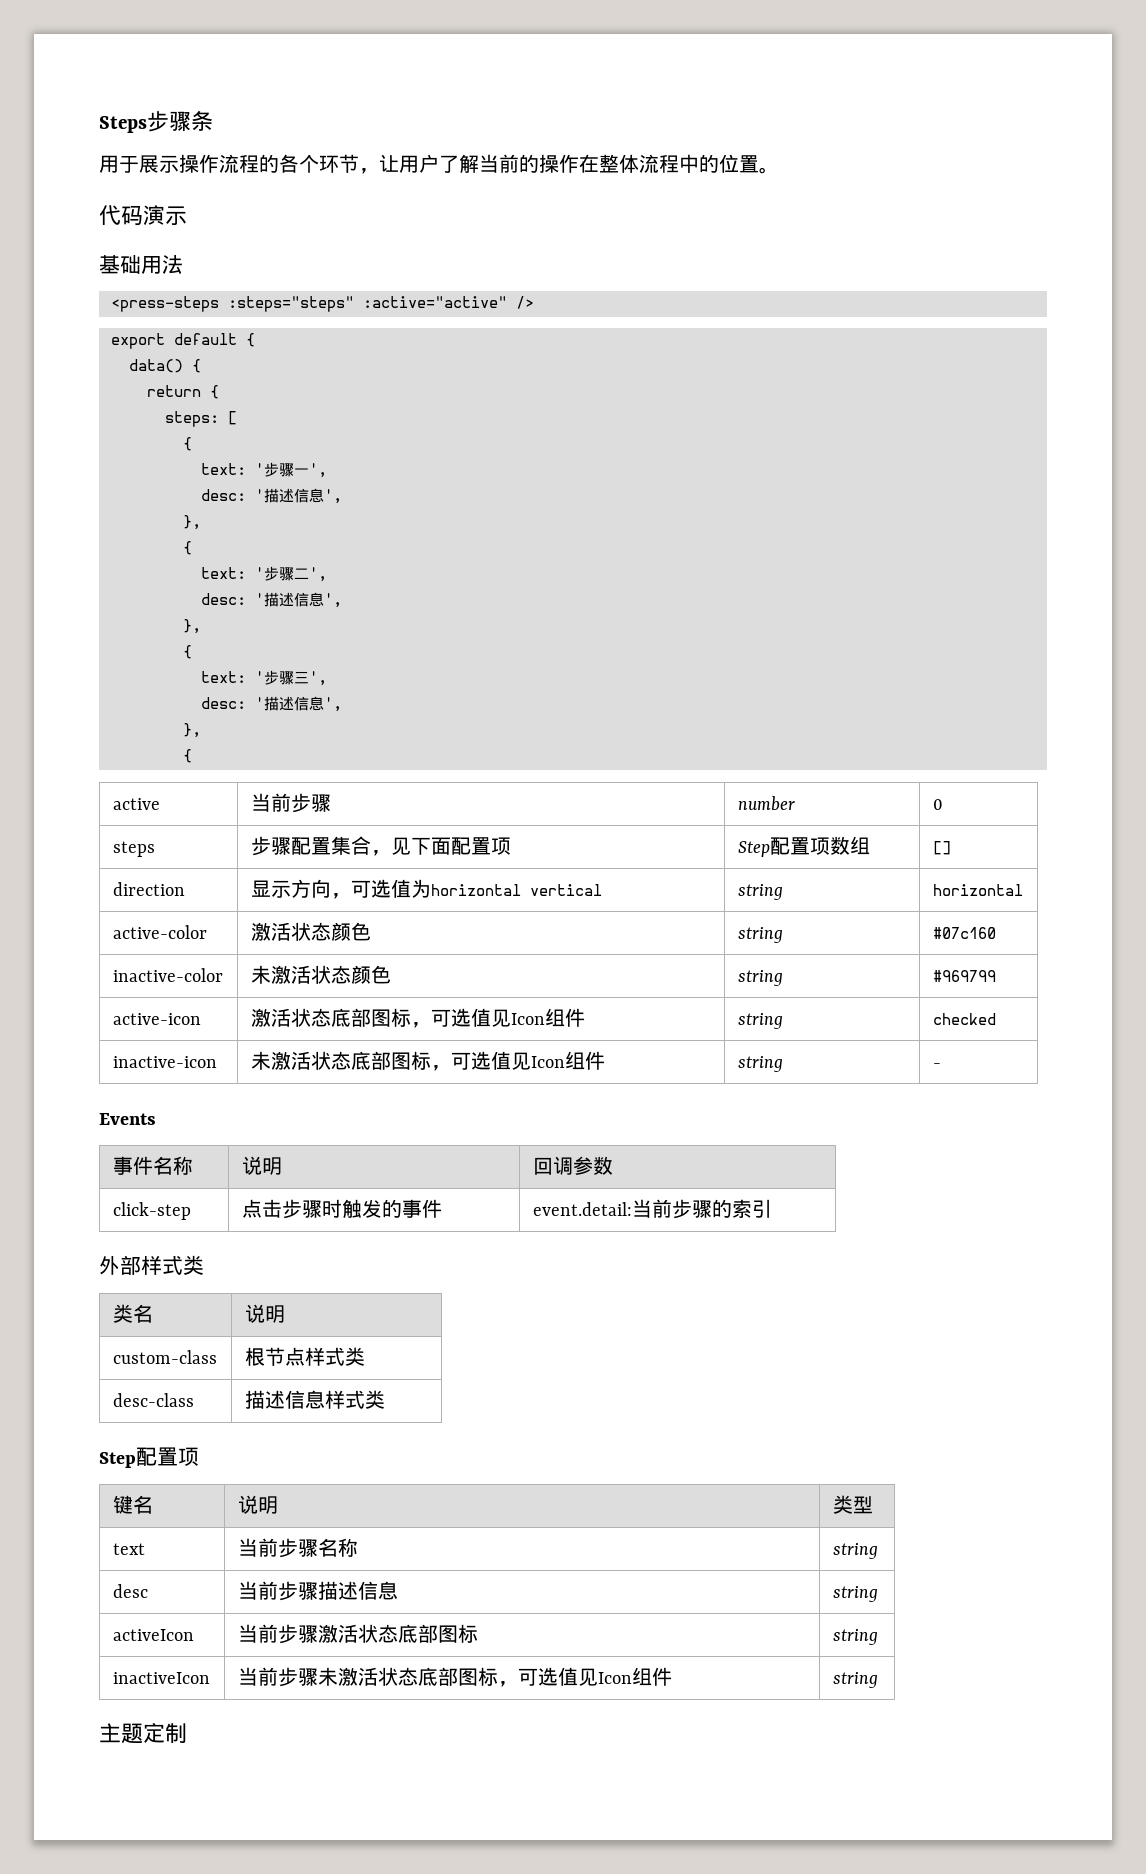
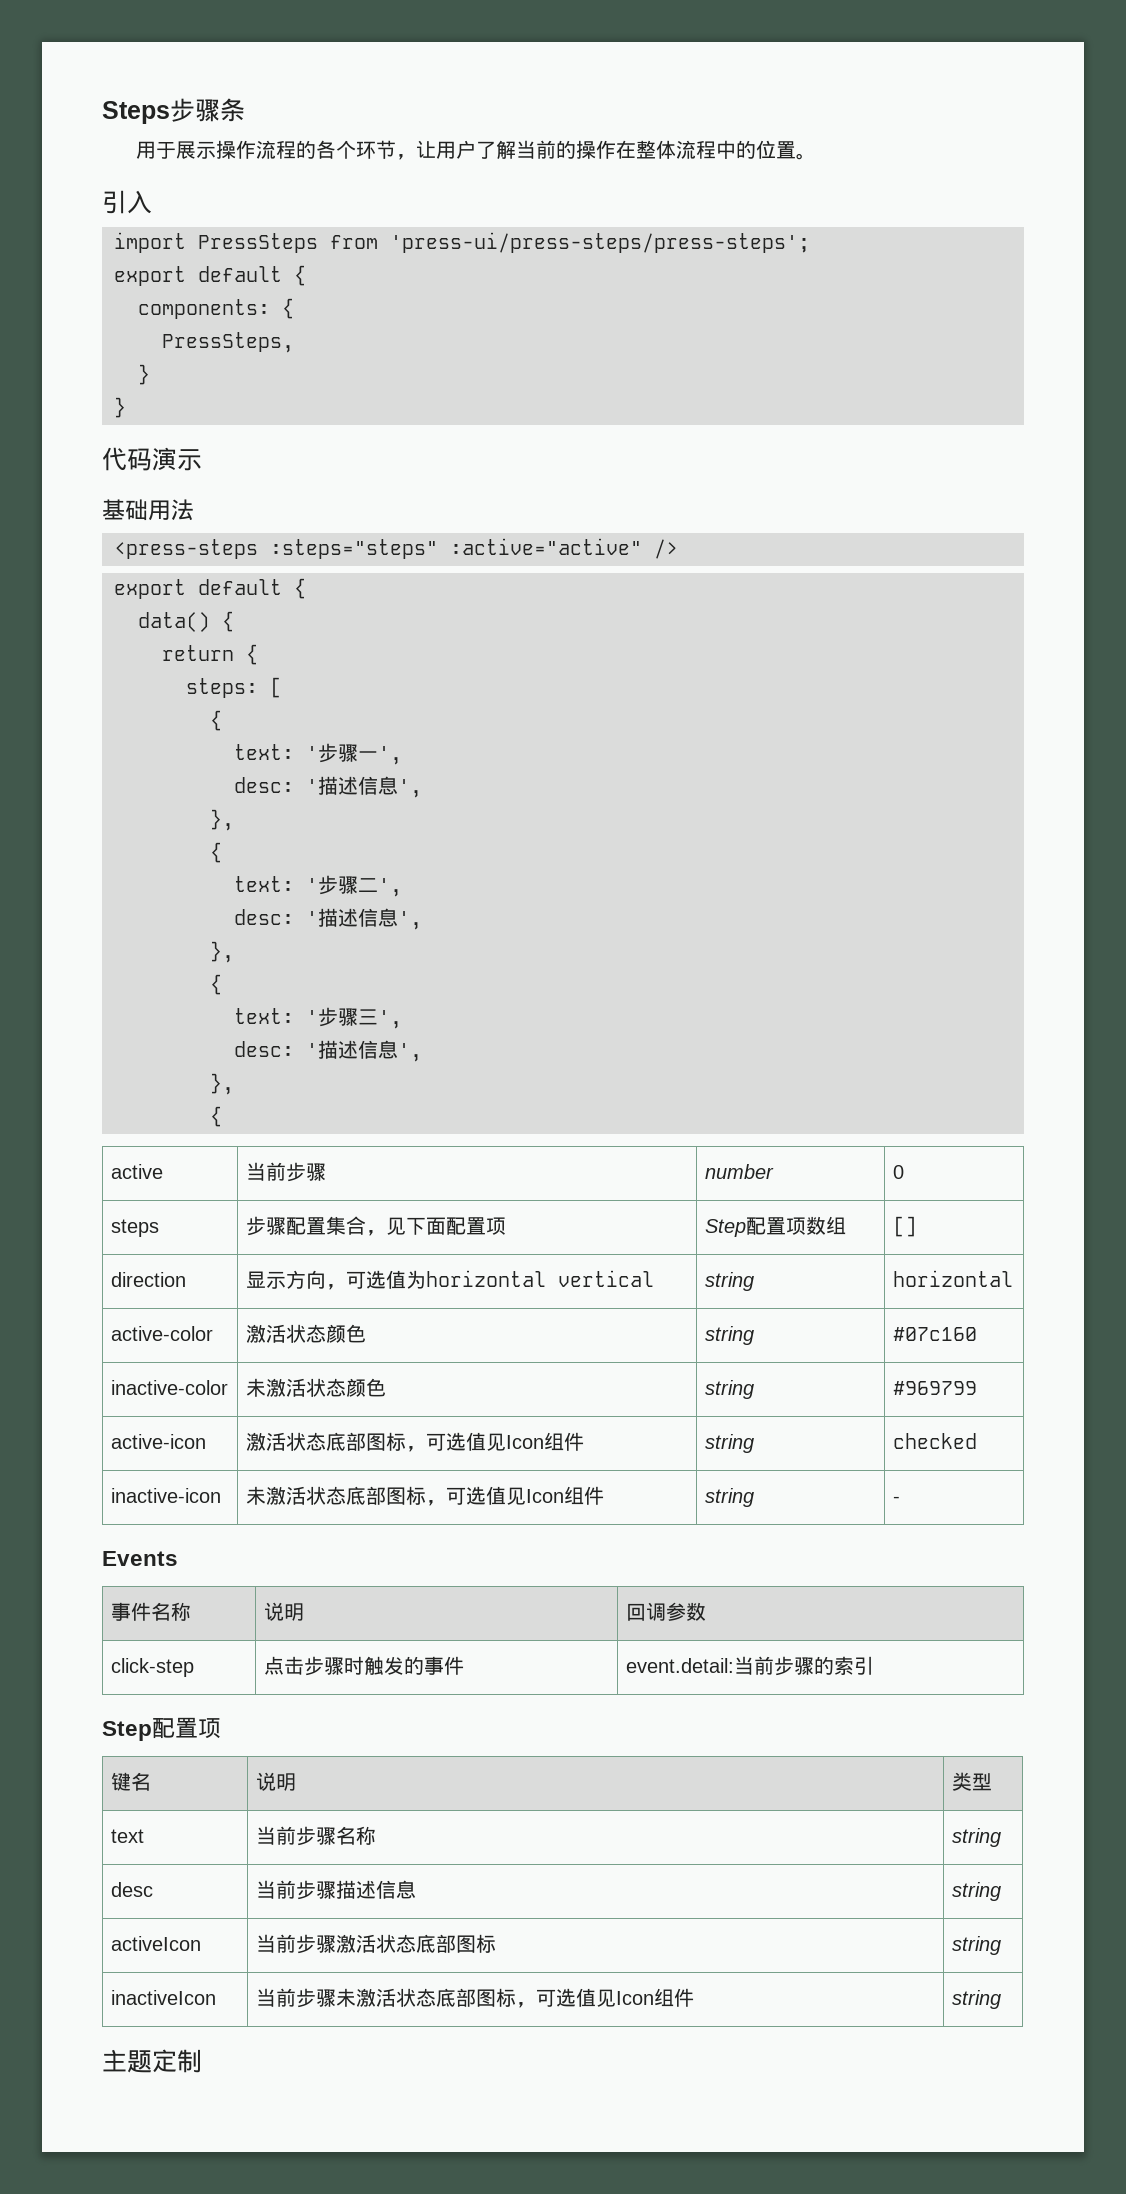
+ 引入
+ import PressSteps from 'press-ui/press-steps/press-steps';
+ export default {
+ components: {
+ PressSteps,
+ }
+ }
- 外部样式类
- 类名 | 说明
- custom-class | 根节点样式类
- desc-class | 描述信息样式类

